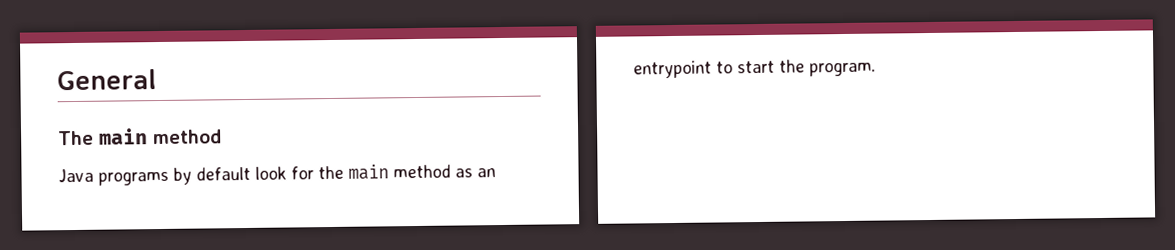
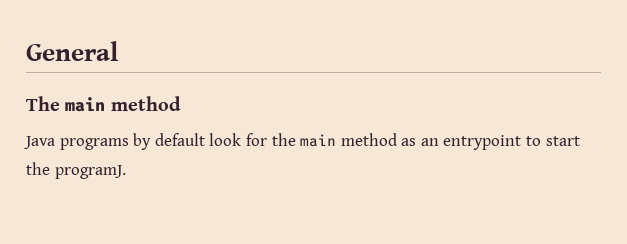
- Java programs by default look for the main method as an entrypoint to start the program.
+ Java programs by default look for the main method as an entrypoint to start the programJ.

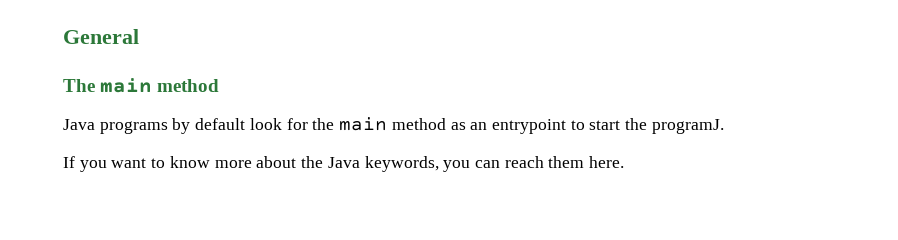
+ If you want to know more about the Java keywords, you can reach them here.

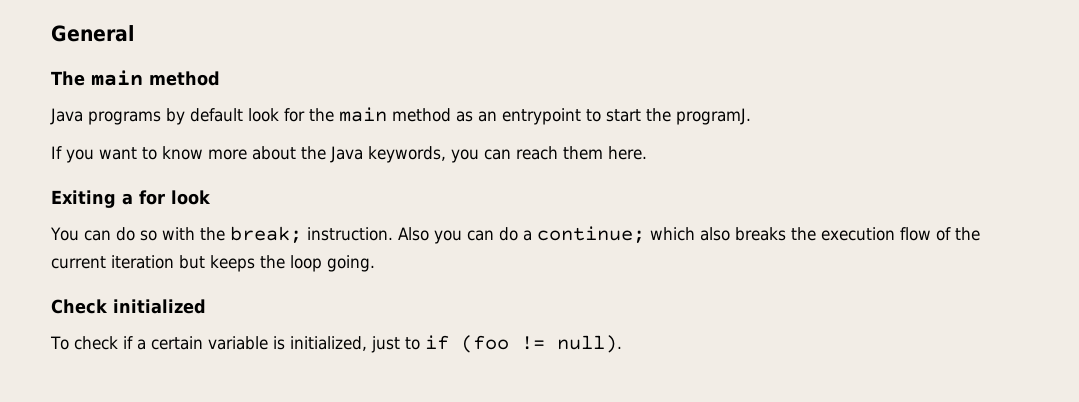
+ Exiting a for look
+ You can do so with the break; instruction. Also you can do a continue; which also breaks the execution flow of the current iteration but keeps the loop going.
+ Check initialized
+ To check if a certain variable is initialized, just to if (foo != null).

